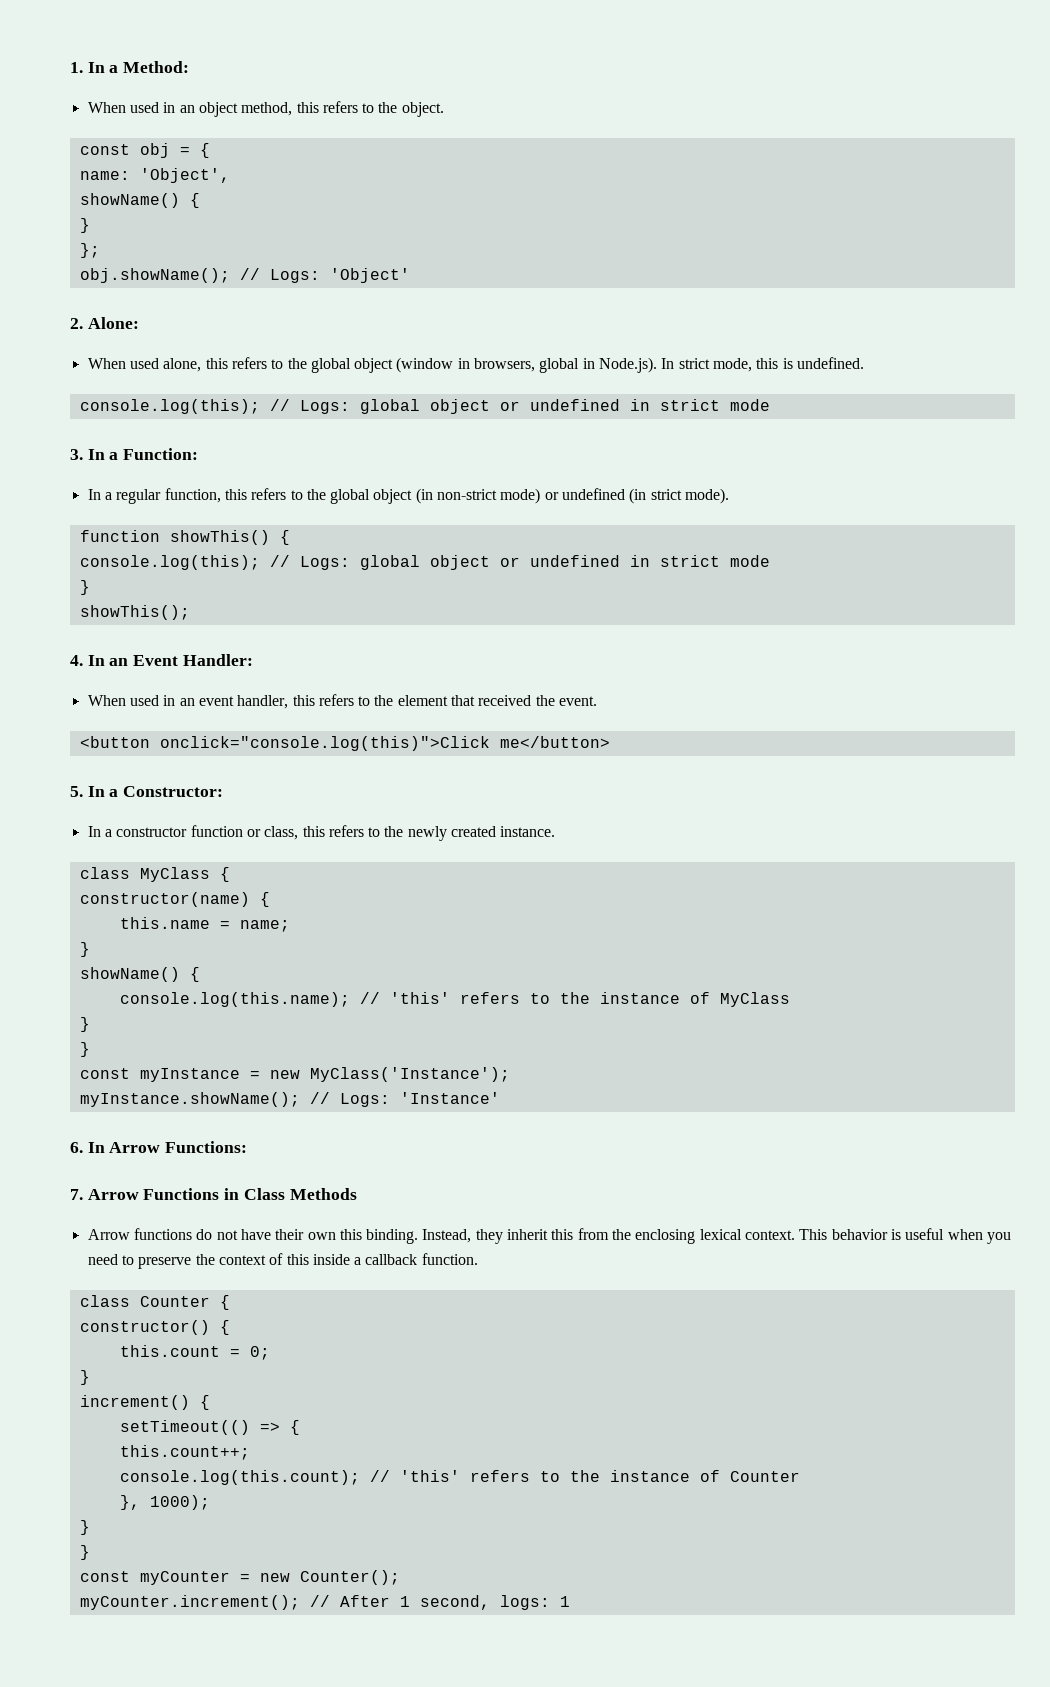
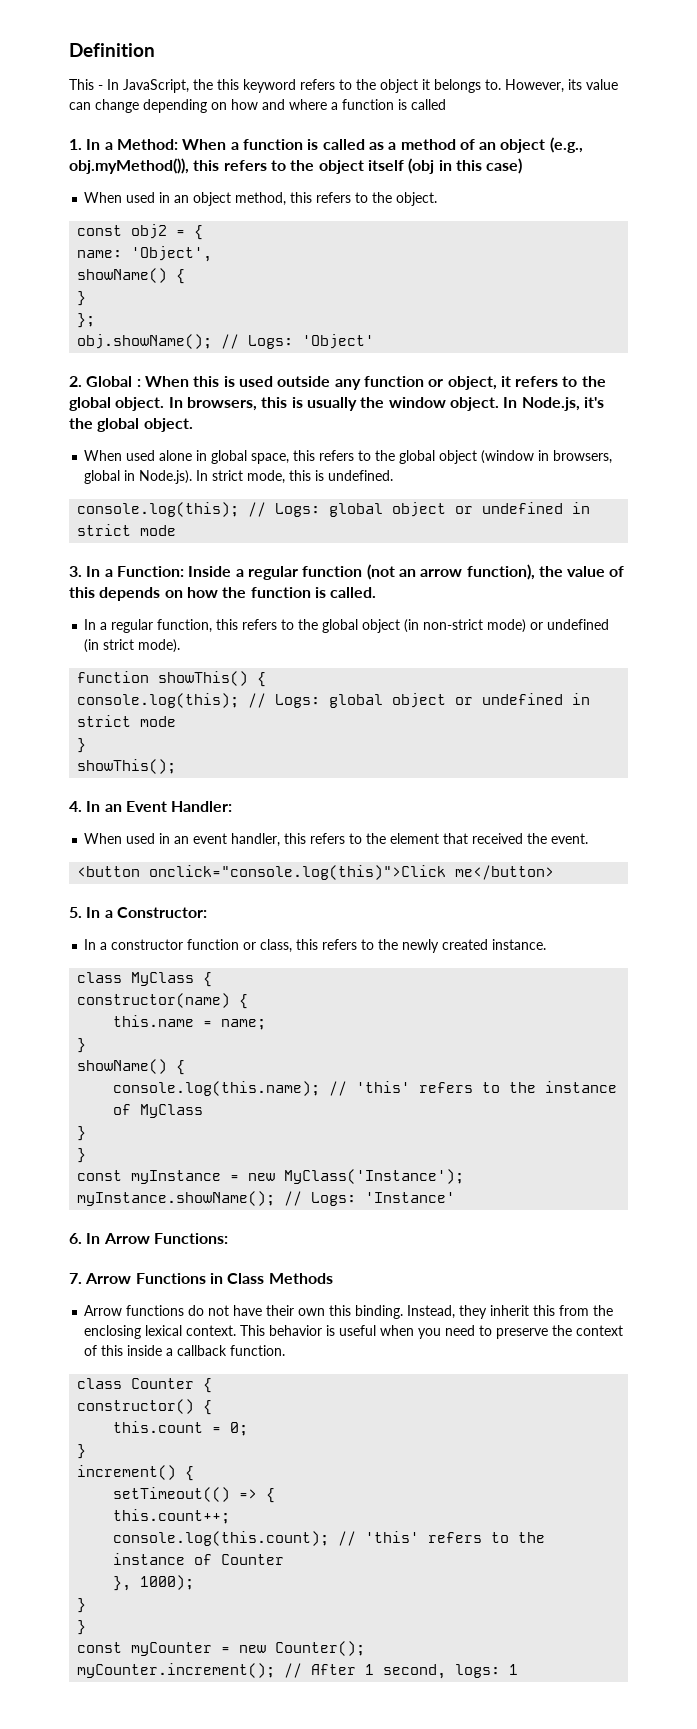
- 1. In a Method:
+ Definition
+ This - In JavaScript, the this keyword refers to the object it belongs to. However, its value can change depending on how and where a function is called
+ 1. In a Method: When a function is called as a method of an object (e.g., obj.myMethod()), this refers to the object itself (obj in this case)
- const obj = {
+ const obj2 = {
- 2. Alone:
- When used alone, this refers to the global object (window in browsers, global in Node.js). In strict mode, this is undefined.
+ 2. Global : When this is used outside any function or object, it refers to the global object. In browsers, this is usually the window object. In Node.js, it's the global object.
+ When used alone in global space, this refers to the global object (window in browsers, global in Node.js). In strict mode, this is undefined.
- 3. In a Function:
+ 3. In a Function: Inside a regular function (not an arrow function), the value of this depends on how the function is called.

